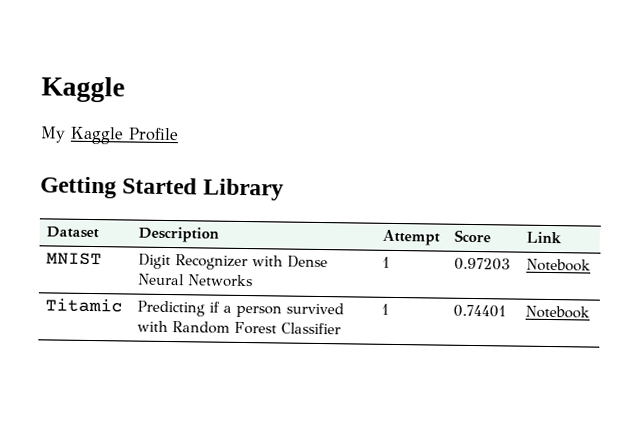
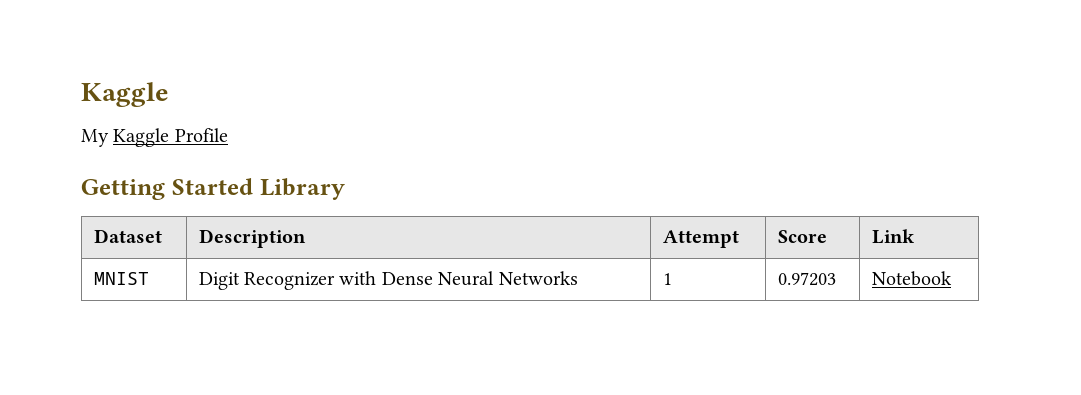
- Titamic | Predicting if a person survived with Random Forest Classifier | 1 | 0.74401 | Notebook

